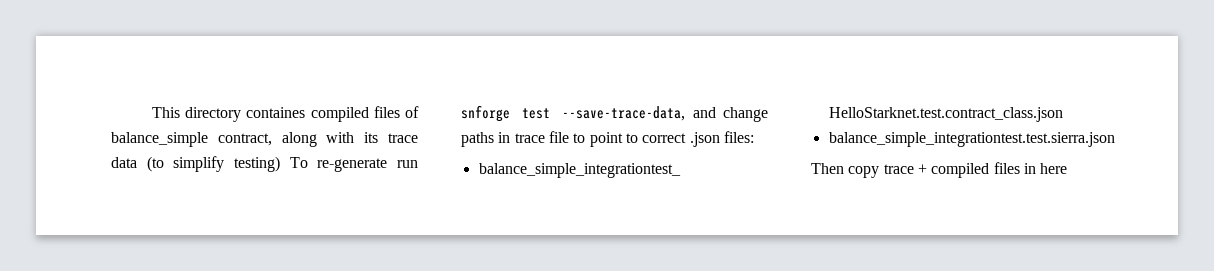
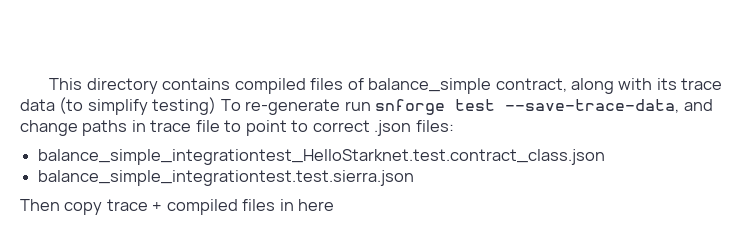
- This directory containes compiled files of balance_simple contract, along with its trace data (to simplify testing) To re-generate run snforge test --save-trace-data, and change paths in trace file to point to correct .json files:
+ This directory contains compiled files of balance_simple contract, along with its trace data (to simplify testing) To re-generate run snforge test --save-trace-data, and change paths in trace file to point to correct .json files:

